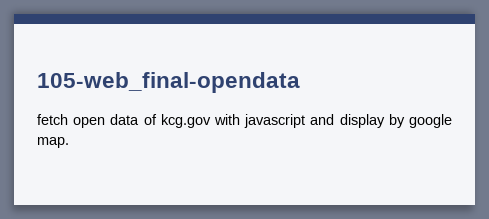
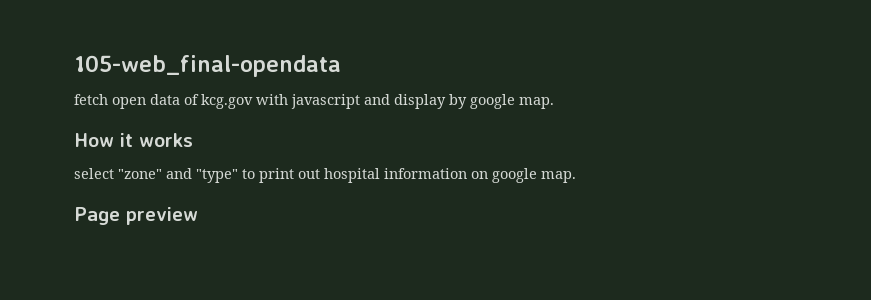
+ How it works
+ select "zone" and "type" to print out hospital information on google map.
+ Page preview

